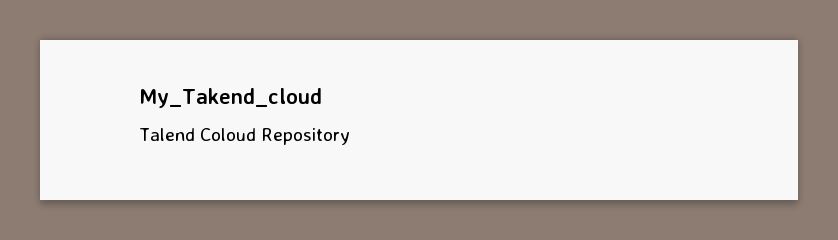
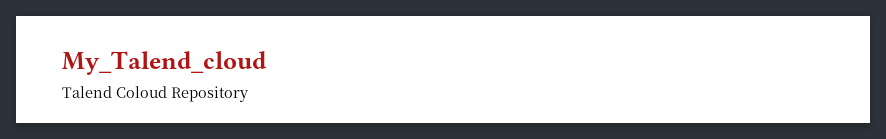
- My_Takend_cloud
+ My_Talend_cloud

